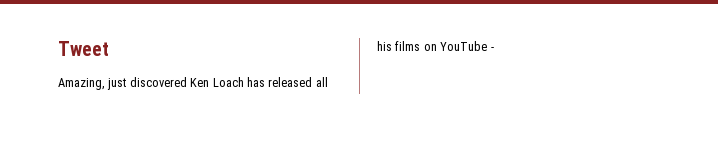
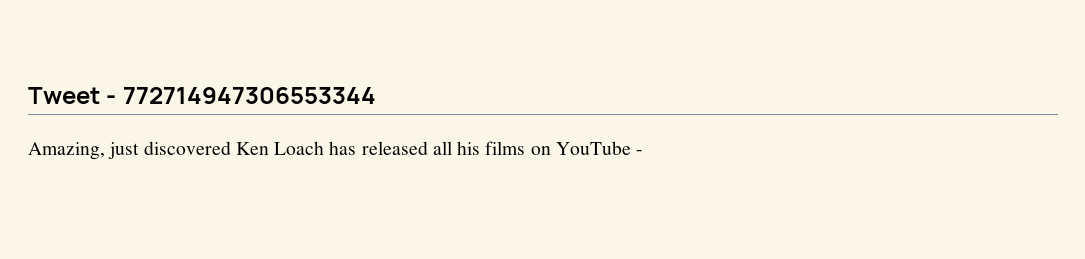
- Tweet
+ Tweet - 772714947306553344

